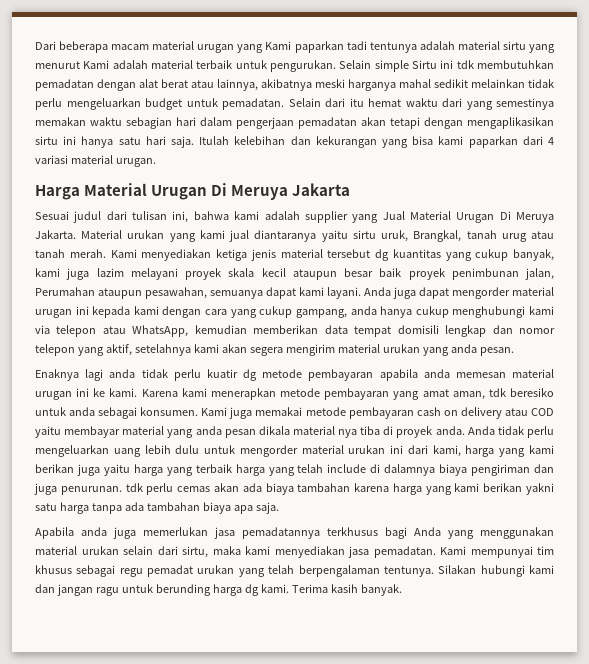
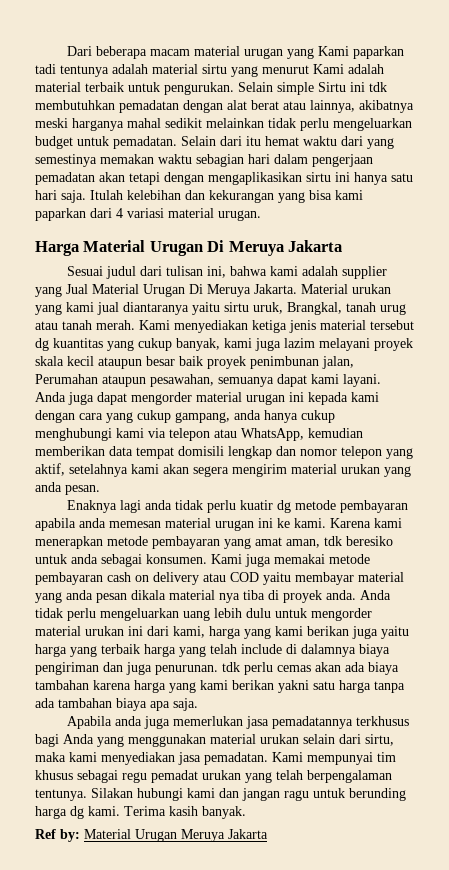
+ Ref by: Material Urugan Meruya Jakarta

